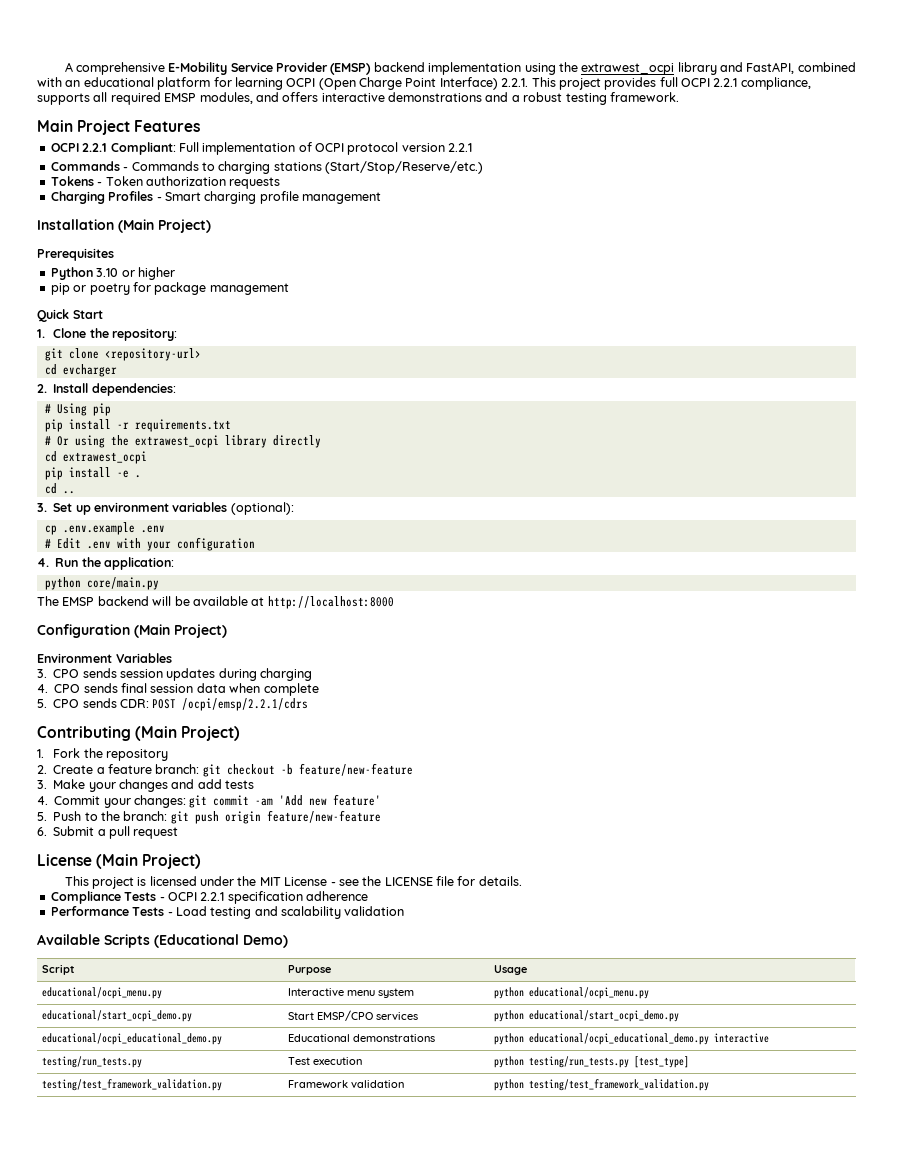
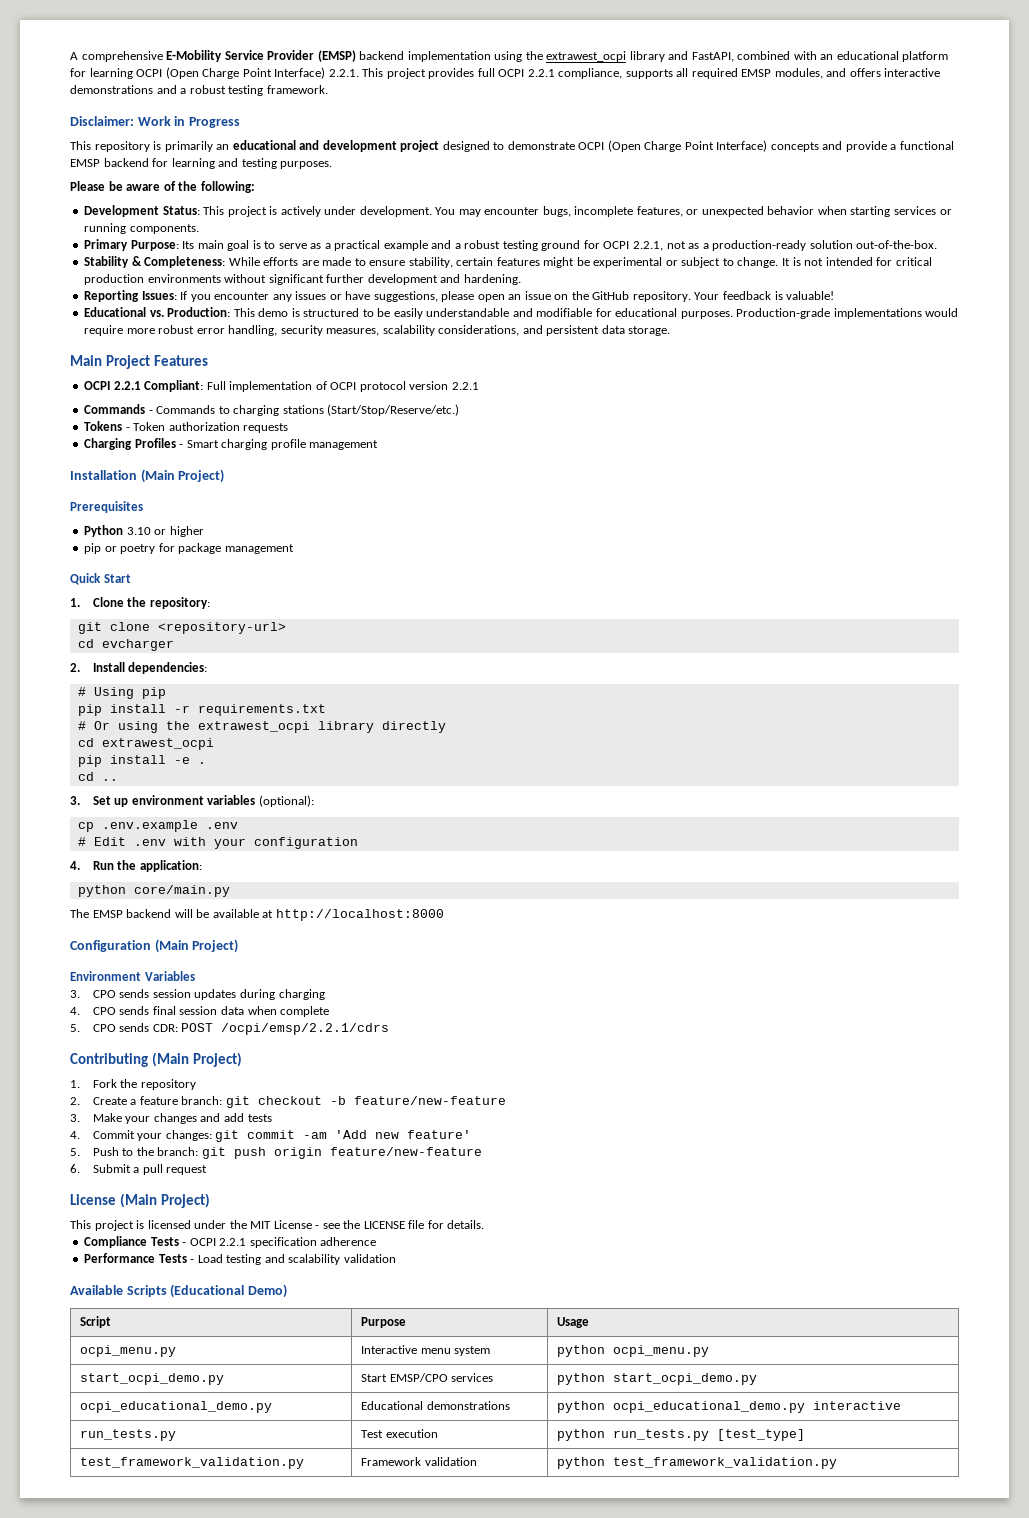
+ Disclaimer: Work in Progress
+ This repository is primarily an educational and development project designed to demonstrate OCPI (Open Charge Point Interface) concepts and provide a functional EMSP backend for learning and testing purposes.
+ Please be aware of the following:
+ Development Status: This project is actively under development. You may encounter bugs, incomplete features, or unexpected behavior when starting services or running components.
+ Primary Purpose: Its main goal is to serve as a practical example and a robust testing ground for OCPI 2.2.1, not as a production-ready solution out-of-the-box.
+ Stability & Completeness: While efforts are made to ensure stability, certain features might be experimental or subject to change. It is not intended for critical production environments without significant further development and hardening.
+ Reporting Issues: If you encounter any issues or have suggestions, please open an issue on the GitHub repository. Your feedback is valuable!
+ Educational vs. Production: This demo is structured to be easily understandable and modifiable for educational purposes. Production-grade implementations would require more robust error handling, security measures, scalability considerations, and persistent data storage.
- educational/ocpi_menu.py | Interactive menu system | python educational/ocpi_menu.py
- educational/start_ocpi_demo.py | Start EMSP/CPO services | python educational/start_ocpi_demo.py
- educational/ocpi_educational_demo.py | Educational demonstrations | python educational/ocpi_educational_demo.py interactive
+ ocpi_menu.py | Interactive menu system | python ocpi_menu.py
+ start_ocpi_demo.py | Start EMSP/CPO services | python start_ocpi_demo.py
+ ocpi_educational_demo.py | Educational demonstrations | python ocpi_educational_demo.py interactive
- testing/run_tests.py | Test execution | python testing/run_tests.py [test_type]
+ run_tests.py | Test execution | python run_tests.py [test_type]
- testing/test_framework_validation.py | Framework validation | python testing/test_framework_validation.py
+ test_framework_validation.py | Framework validation | python test_framework_validation.py

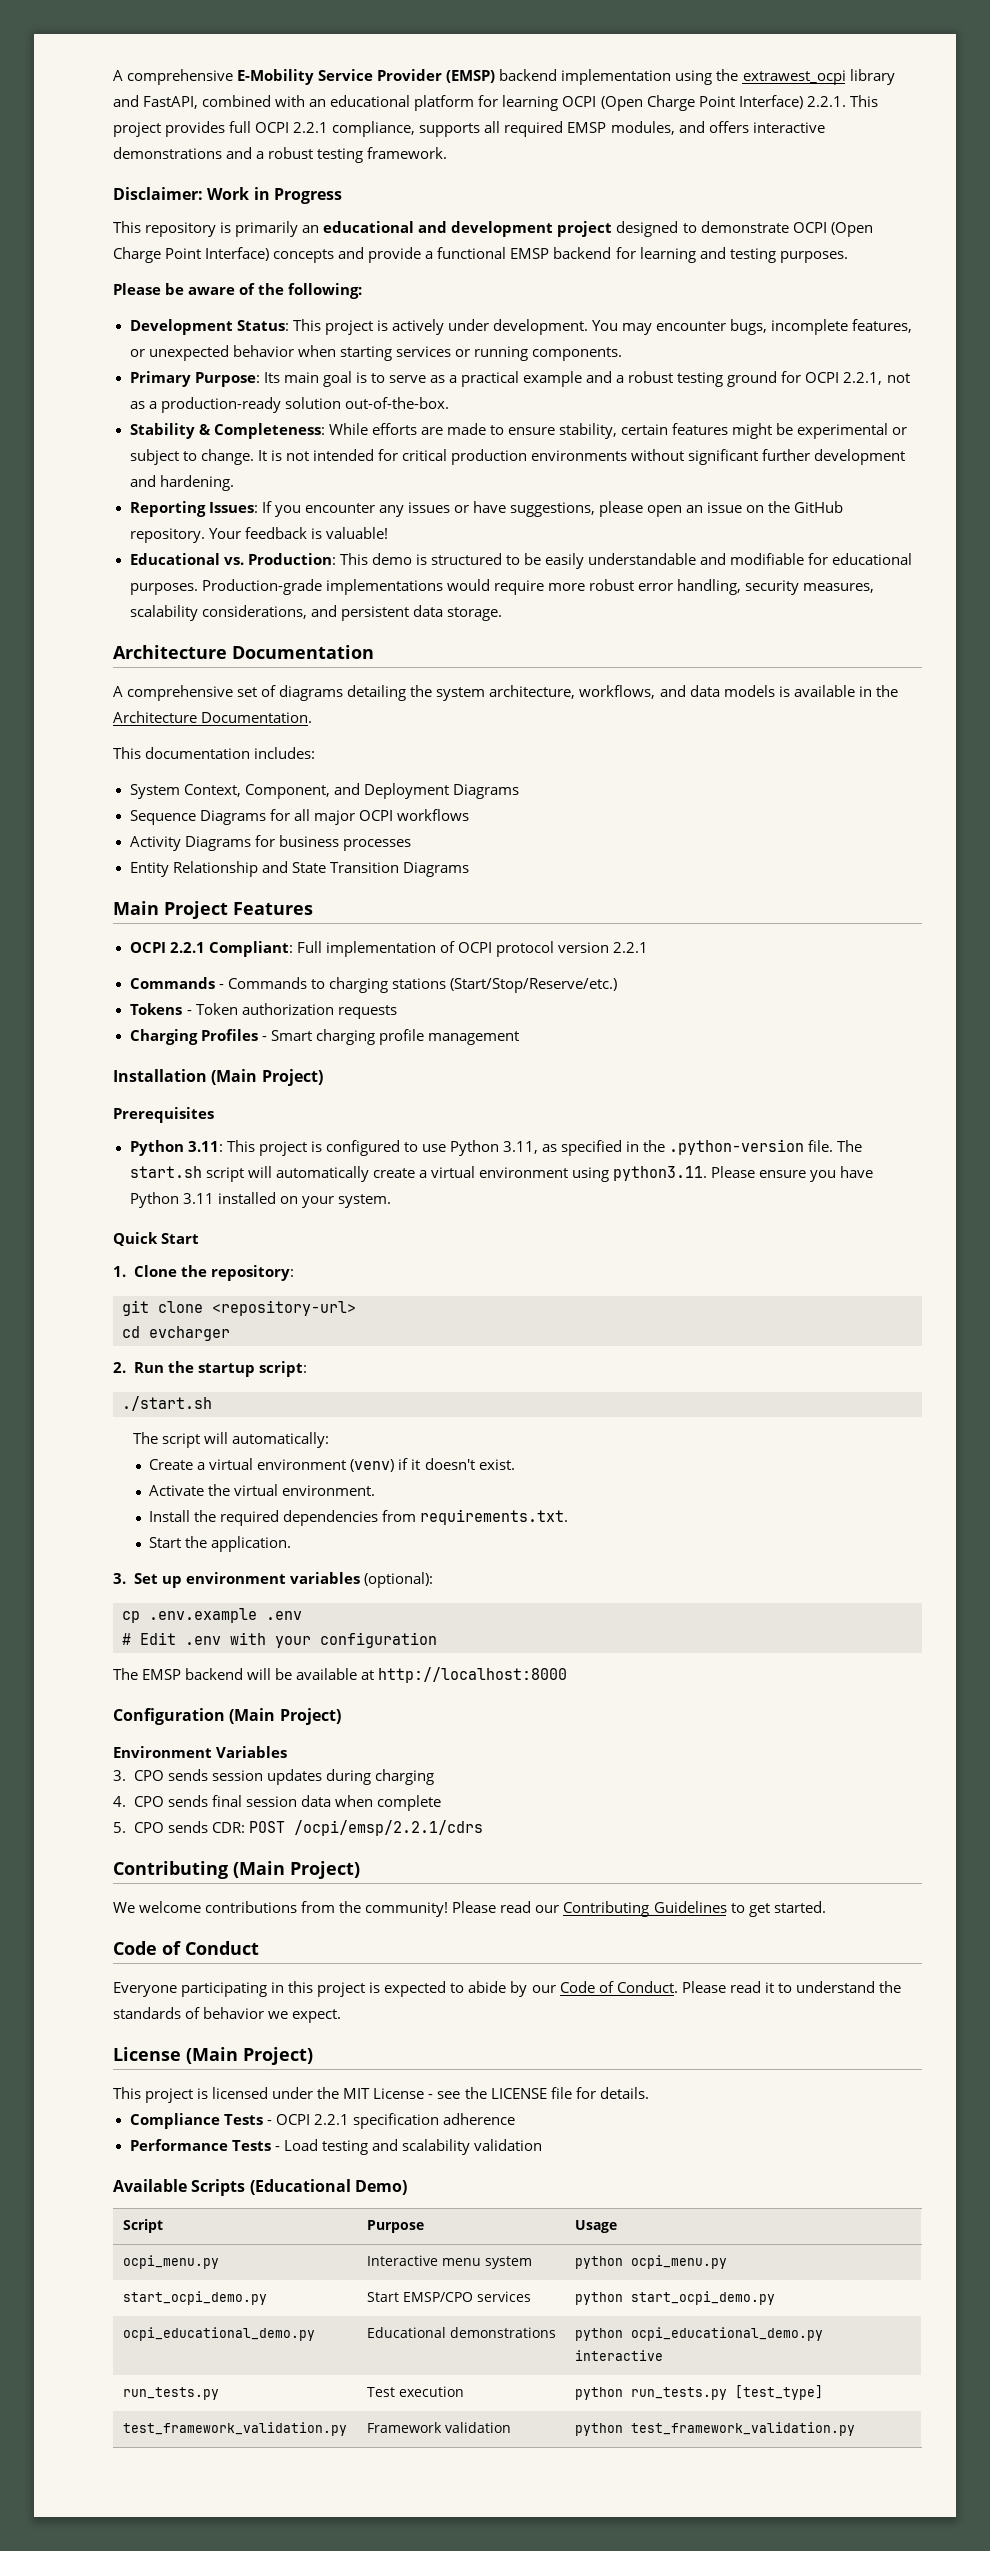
+ Architecture Documentation
+ A comprehensive set of diagrams detailing the system architecture, workflows, and data models is available in the Architecture Documentation.
+ This documentation includes:
+ System Context, Component, and Deployment Diagrams
+ Sequence Diagrams for all major OCPI workflows
+ Activity Diagrams for business processes
+ Entity Relationship and State Transition Diagrams
- Python 3.10 or higher
- pip or poetry for package management
+ Python 3.11: This project is configured to use Python 3.11, as specified in the .python-version file. The start.sh script will automatically create a virtual environment using python3.11. Please ensure you have Python 3.11 installed on your system.
- 2. Install dependencies:
- # Using pip
- pip install -r requirements.txt
- # Or using the extrawest_ocpi library directly
- cd extrawest_ocpi
- pip install -e .
- cd ..
+ 2. Run the startup script:
+ ./start.sh
+ The script will automatically:
+ Create a virtual environment (venv) if it doesn't exist.
+ Activate the virtual environment.
+ Install the required dependencies from requirements.txt.
+ Start the application.
- 4. Run the application:
- python core/main.py
- 1. Fork the repository
- 2. Create a feature branch: git checkout -b feature/new-feature
- 3. Make your changes and add tests
- 4. Commit your changes: git commit -am 'Add new feature'
- 5. Push to the branch: git push origin feature/new-feature
- 6. Submit a pull request
+ We welcome contributions from the community! Please read our Contributing Guidelines to get started.
+ Code of Conduct
+ Everyone participating in this project is expected to abide by our Code of Conduct. Please read it to understand the standards of behavior we expect.

